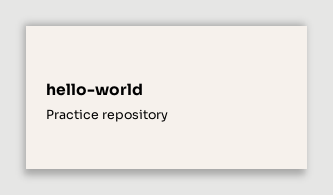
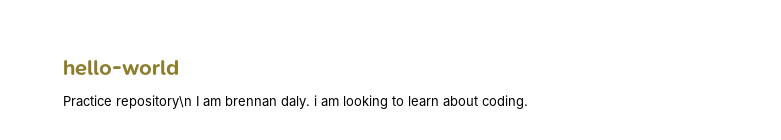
- Practice repository
+ Practice repository\n I am brennan daly. i am looking to learn about coding.

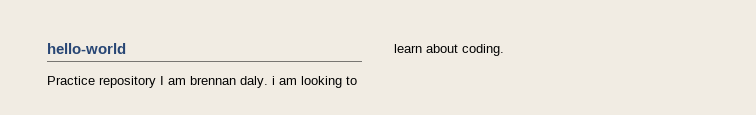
- Practice repository\n I am brennan daly. i am looking to learn about coding.
+ Practice repository I am brennan daly. i am looking to learn about coding.

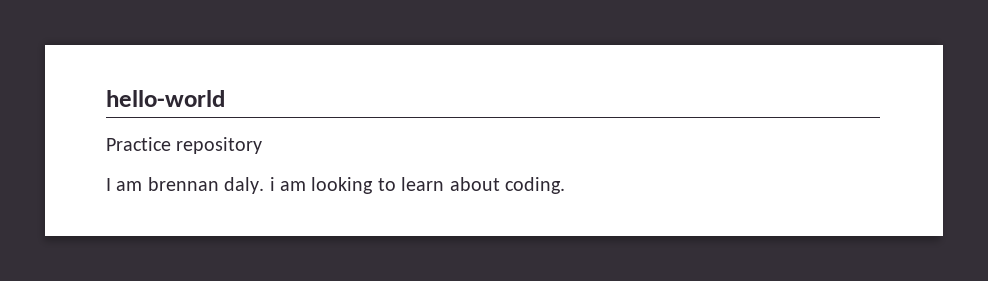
- Practice repository I am brennan daly. i am looking to learn about coding.
+ Practice repository
+ I am brennan daly. i am looking to learn about coding.

